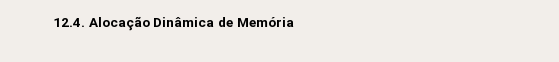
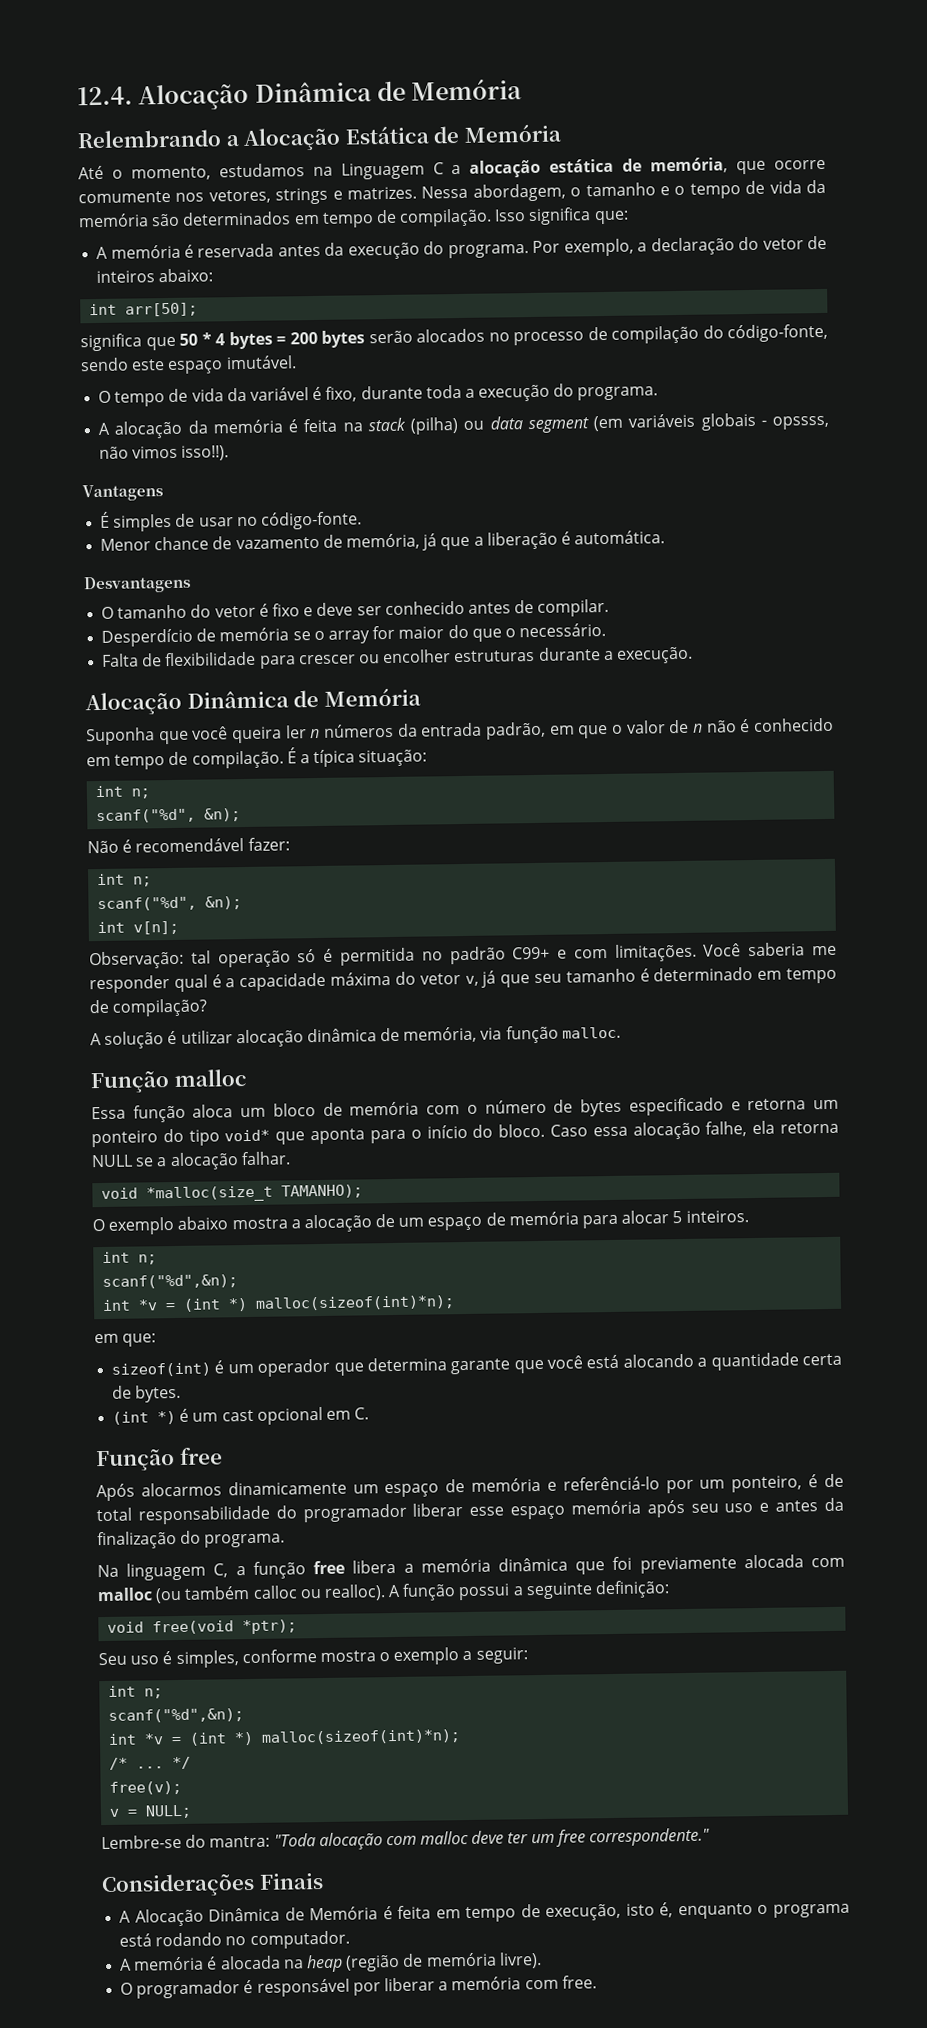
+ Relembrando a Alocação Estática de Memória
+ Até o momento, estudamos na Linguagem C a alocação estática de memória, que ocorre comumente nos vetores, strings e matrizes. Nessa abordagem, o tamanho e o tempo de vida da memória são determinados em tempo de compilação. Isso significa que:
+ A memória é reservada antes da execução do programa. Por exemplo, a declaração do vetor de inteiros abaixo:
+ int arr[50];
+ significa que 50 * 4 bytes = 200 bytes serão alocados no processo de compilação do código-fonte, sendo este espaço imutável.
+ O tempo de vida da variável é fixo, durante toda a execução do programa.
+ A alocação da memória é feita na stack (pilha) ou data segment (em variáveis globais - opssss, não vimos isso!!).
+ Vantagens
+ É simples de usar no código-fonte.
+ Menor chance de vazamento de memória, já que a liberação é automática.
+ Desvantagens
+ O tamanho do vetor é fixo e deve ser conhecido antes de compilar.
+ Desperdício de memória se o array for maior do que o necessário.
+ Falta de flexibilidade para crescer ou encolher estruturas durante a execução.
+ Alocação Dinâmica de Memória
+ Suponha que você queira ler n números da entrada padrão, em que o valor de n não é conhecido em tempo de compilação. É a típica situação:
+ int n;
+ scanf("%d", &n);
+ Não é recomendável fazer:
+ int n;
+ scanf("%d", &n);
+ int v[n];
+ Observação: tal operação só é permitida no padrão C99+ e com limitações. Você saberia me responder qual é a capacidade máxima do vetor v, já que seu tamanho é determinado em tempo de compilação?
+ A solução é utilizar alocação dinâmica de memória, via função malloc.
+ Função malloc
+ Essa função aloca um bloco de memória com o número de bytes especificado e retorna um ponteiro do tipo void* que aponta para o início do bloco. Caso essa alocação falhe, ela retorna NULL se a alocação falhar.
+ void *malloc(size_t TAMANHO);
+ O exemplo abaixo mostra a alocação de um espaço de memória para alocar 5 inteiros.
+ int n;
+ scanf("%d",&n);
+ int *v = (int *) malloc(sizeof(int)*n);
+ em que:
+ sizeof(int) é um operador que determina garante que você está alocando a quantidade certa de bytes.
+ (int *) é um cast opcional em C.
+ Função free
+ Após alocarmos dinamicamente um espaço de memória e referênciá-lo por um ponteiro, é de total responsabilidade do programador liberar esse espaço memória após seu uso e antes da finalização do programa.
+ Na linguagem C, a função free libera a memória dinâmica que foi previamente alocada com malloc (ou também calloc ou realloc). A função possui a seguinte definição:
+ void free(void *ptr);
+ Seu uso é simples, conforme mostra o exemplo a seguir:
+ int n;
+ scanf("%d",&n);
+ int *v = (int *) malloc(sizeof(int)*n);
+ /* ... */
+ free(v);
+ v = NULL;
+ Lembre-se do mantra: "Toda alocação com malloc deve ter um free correspondente."
+ Considerações Finais
+ A Alocação Dinâmica de Memória é feita em tempo de execução, isto é, enquanto o programa está rodando no computador.
+ A memória é alocada na heap (região de memória livre).
+ O programador é responsável por liberar a memória com free.

